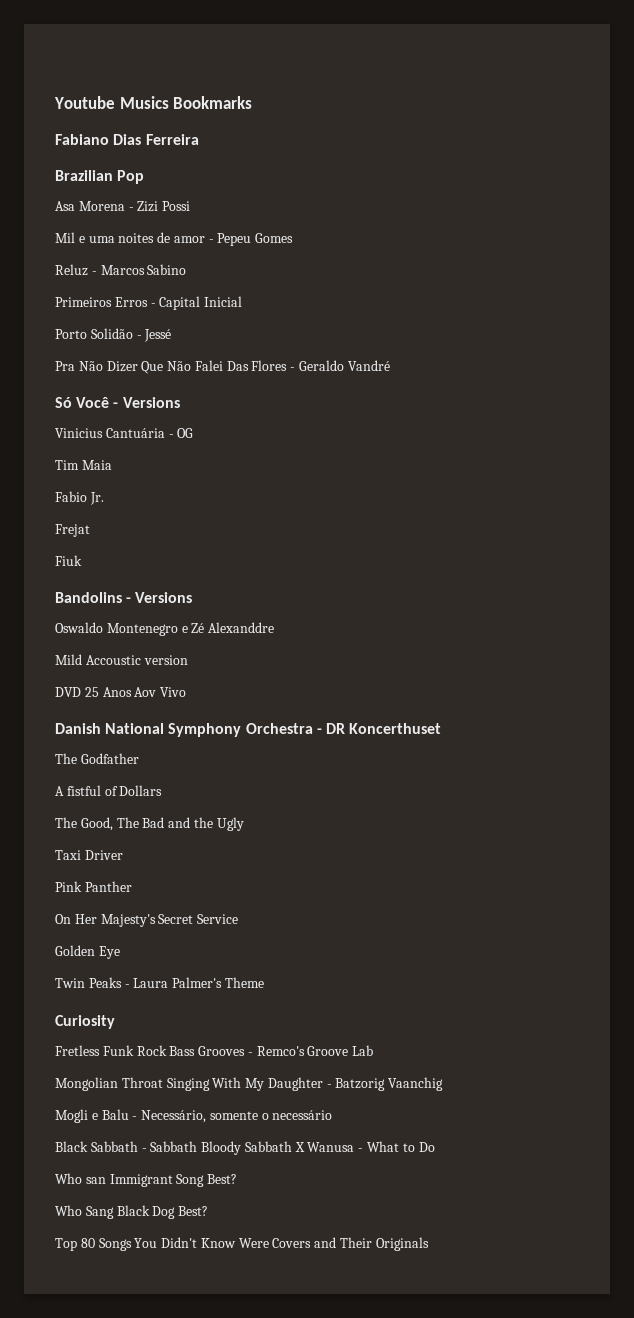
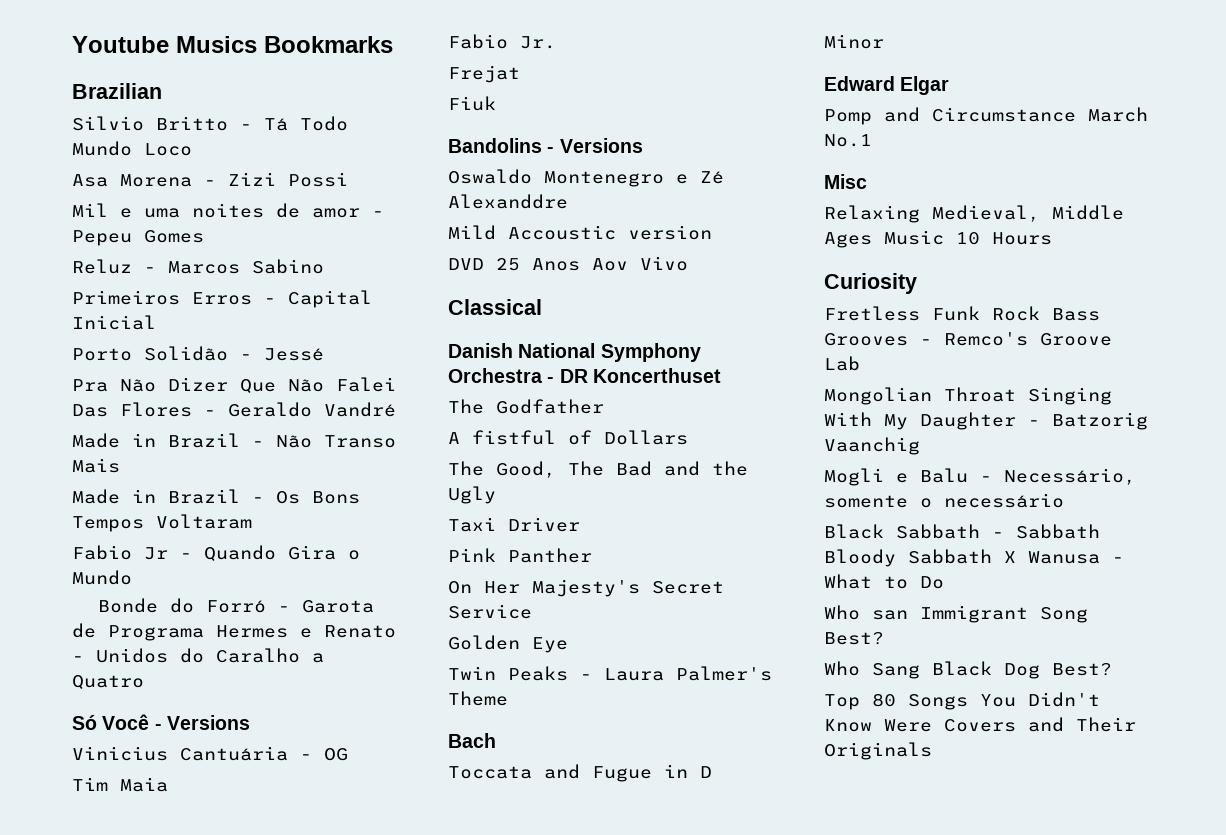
- Fabiano Dias Ferreira
- Brazilian Pop
+ Brazilian
+ Silvio Britto - Tá Todo Mundo Loco
+ Made in Brazil - Não Transo Mais
+ Made in Brazil - Os Bons Tempos Voltaram
+ Fabio Jr - Quando Gira o Mundo
+ Bonde do Forró - Garota de Programa Hermes e Renato - Unidos do Caralho a Quatro
+ Classical
+ Bach
+ Toccata and Fugue in D Minor
+ Edward Elgar
+ Pomp and Circumstance March No.1
+ Misc
+ Relaxing Medieval, Middle Ages Music 10 Hours

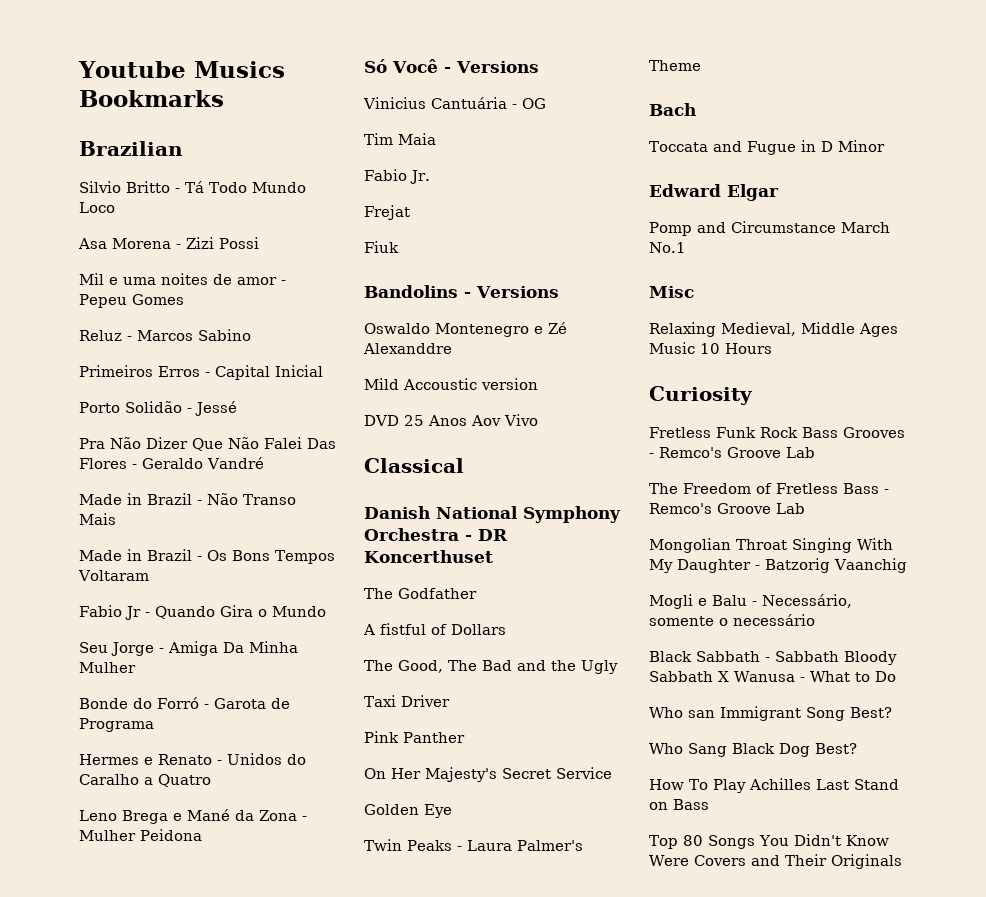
+ Seu Jorge - Amiga Da Minha Mulher
- Bonde do Forró - Garota de Programa Hermes e Renato - Unidos do Caralho a Quatro
+ Bonde do Forró - Garota de Programa
+ Hermes e Renato - Unidos do Caralho a Quatro
+ Leno Brega e Mané da Zona - Mulher Peidona
+ The Freedom of Fretless Bass - Remco's Groove Lab
+ How To Play Achilles Last Stand on Bass

